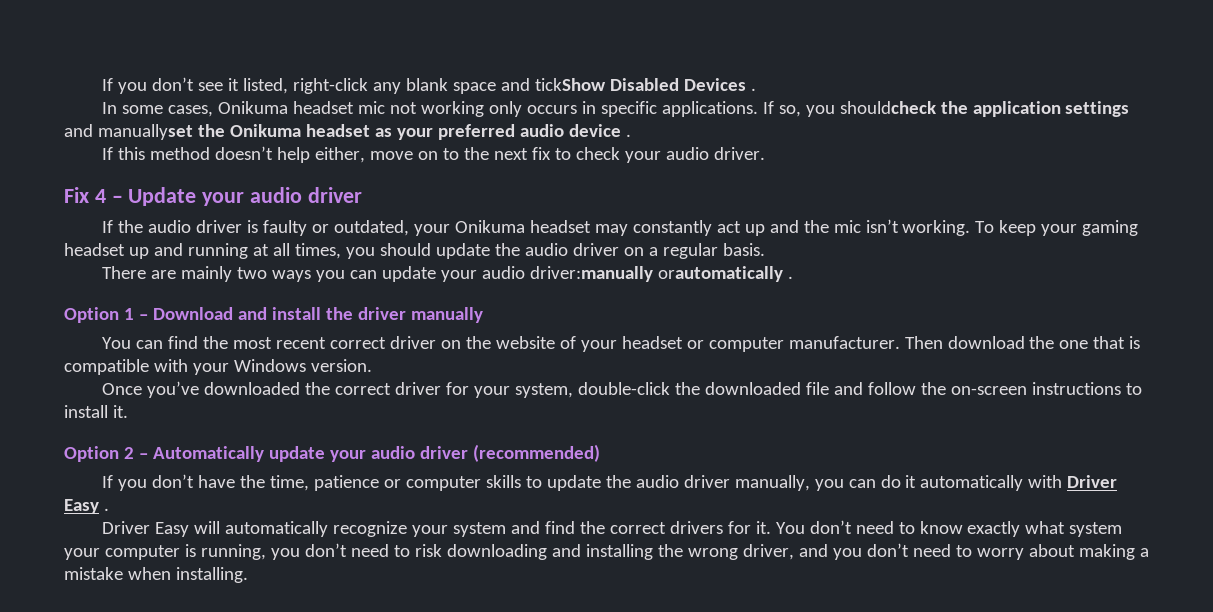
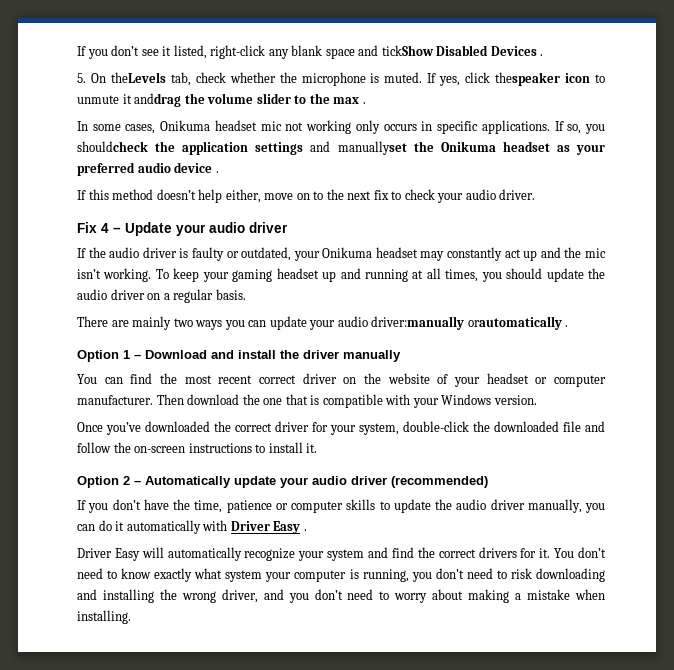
+ 5. On theLevels tab, check whether the microphone is muted. If yes, click thespeaker icon to unmute it anddrag the volume slider to the max .

